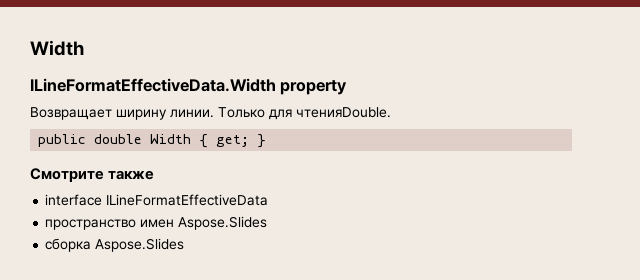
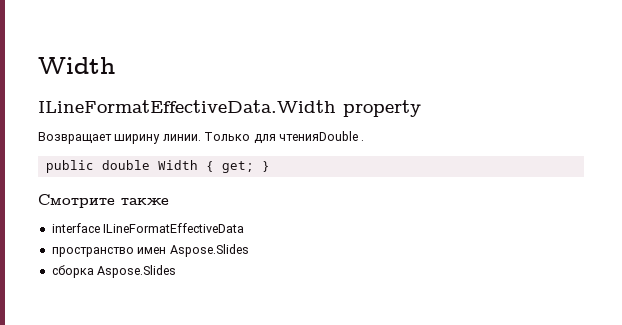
- Только для чтенияDouble.
+ Только для чтенияDouble .

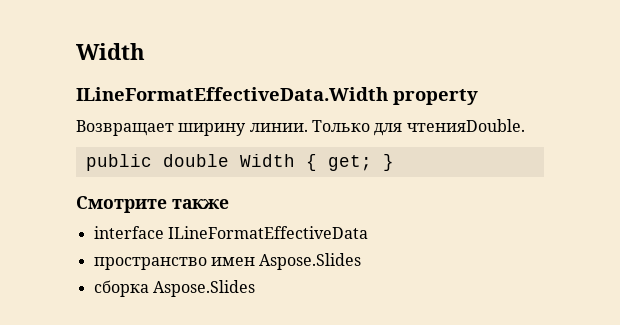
- Только для чтенияDouble .
+ Только для чтенияDouble.

